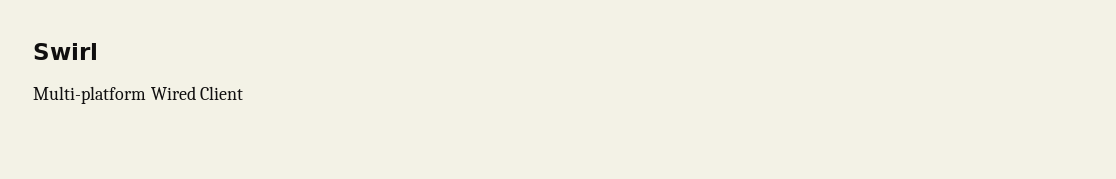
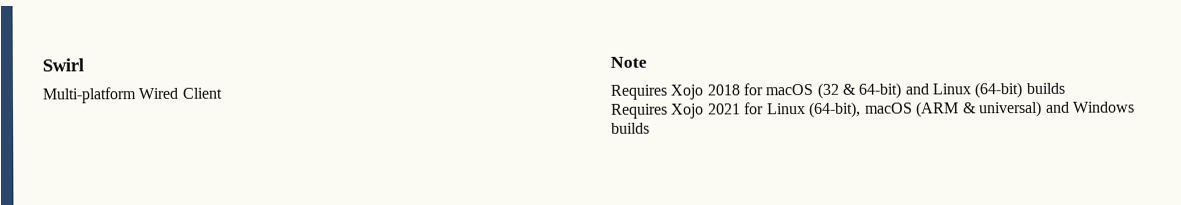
+ Note
+ Requires Xojo 2018 for macOS (32 & 64-bit) and Linux (64-bit) builds
+ Requires Xojo 2021 for Linux (64-bit), macOS (ARM & universal) and Windows builds

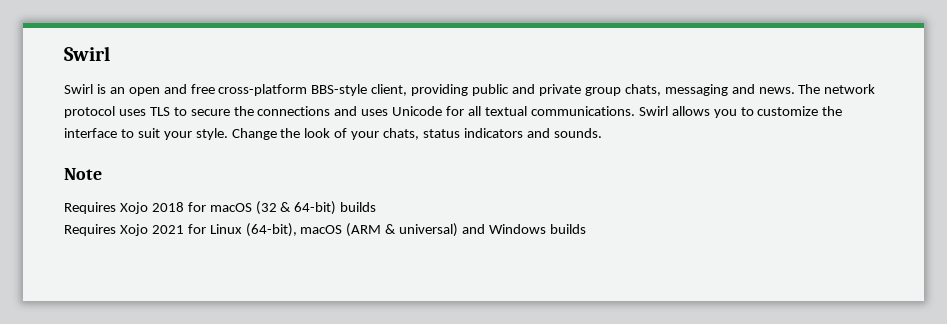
- Multi-platform Wired Client
+ Swirl is an open and free cross-platform BBS-style client, providing public and private group chats, messaging and news. The network protocol uses TLS to secure the connections and uses Unicode for all textual communications. Swirl allows you to customize the interface to suit your style. Change the look of your chats, status indicators and sounds.
- Requires Xojo 2018 for macOS (32 & 64-bit) and Linux (64-bit) builds
+ Requires Xojo 2018 for macOS (32 & 64-bit) builds

